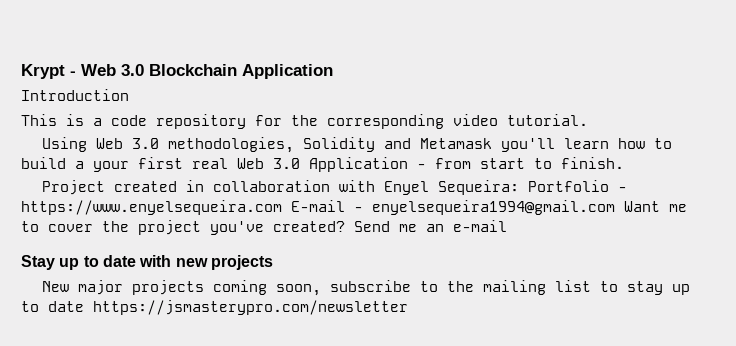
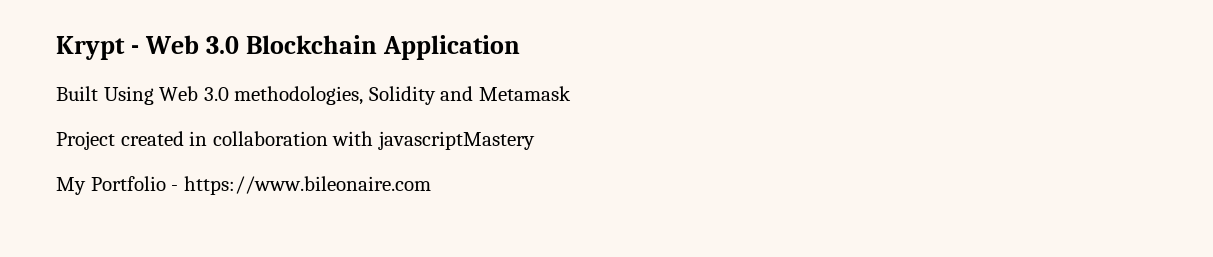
- Introduction
- This is a code repository for the corresponding video tutorial.
- Using Web 3.0 methodologies, Solidity and Metamask you'll learn how to build a your first real Web 3.0 Application - from start to finish.
+ Built Using Web 3.0 methodologies, Solidity and Metamask
- Project created in collaboration with Enyel Sequeira: Portfolio - https://www.enyelsequeira.com E-mail - enyelsequeira1994@gmail.com Want me to cover the project you've created? Send me an e-mail
- Stay up to date with new projects
- New major projects coming soon, subscribe to the mailing list to stay up to date https://jsmasterypro.com/newsletter
+ Project created in collaboration with javascriptMastery
+ My Portfolio - https://www.bileonaire.com

